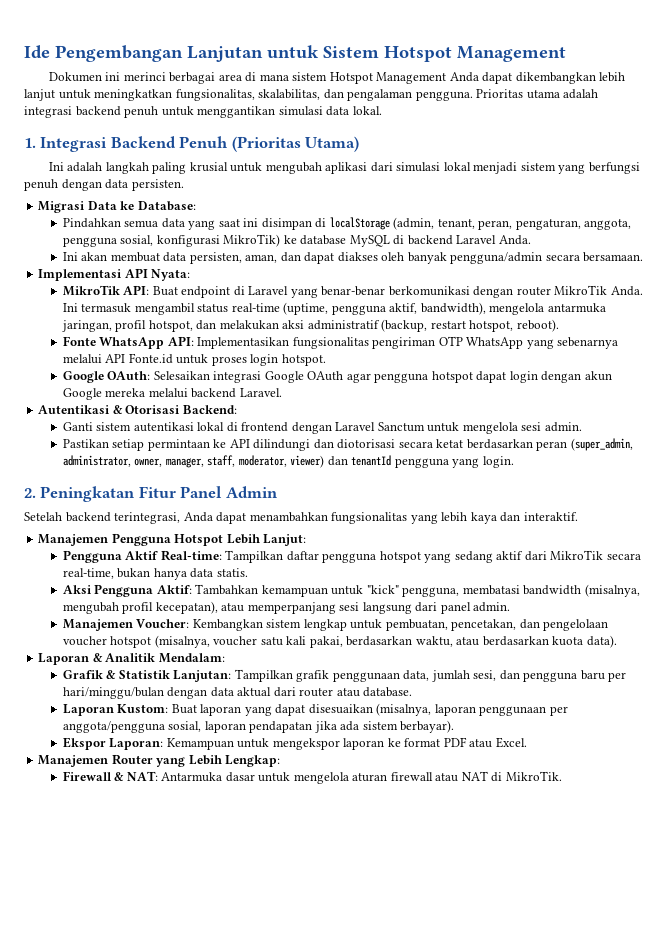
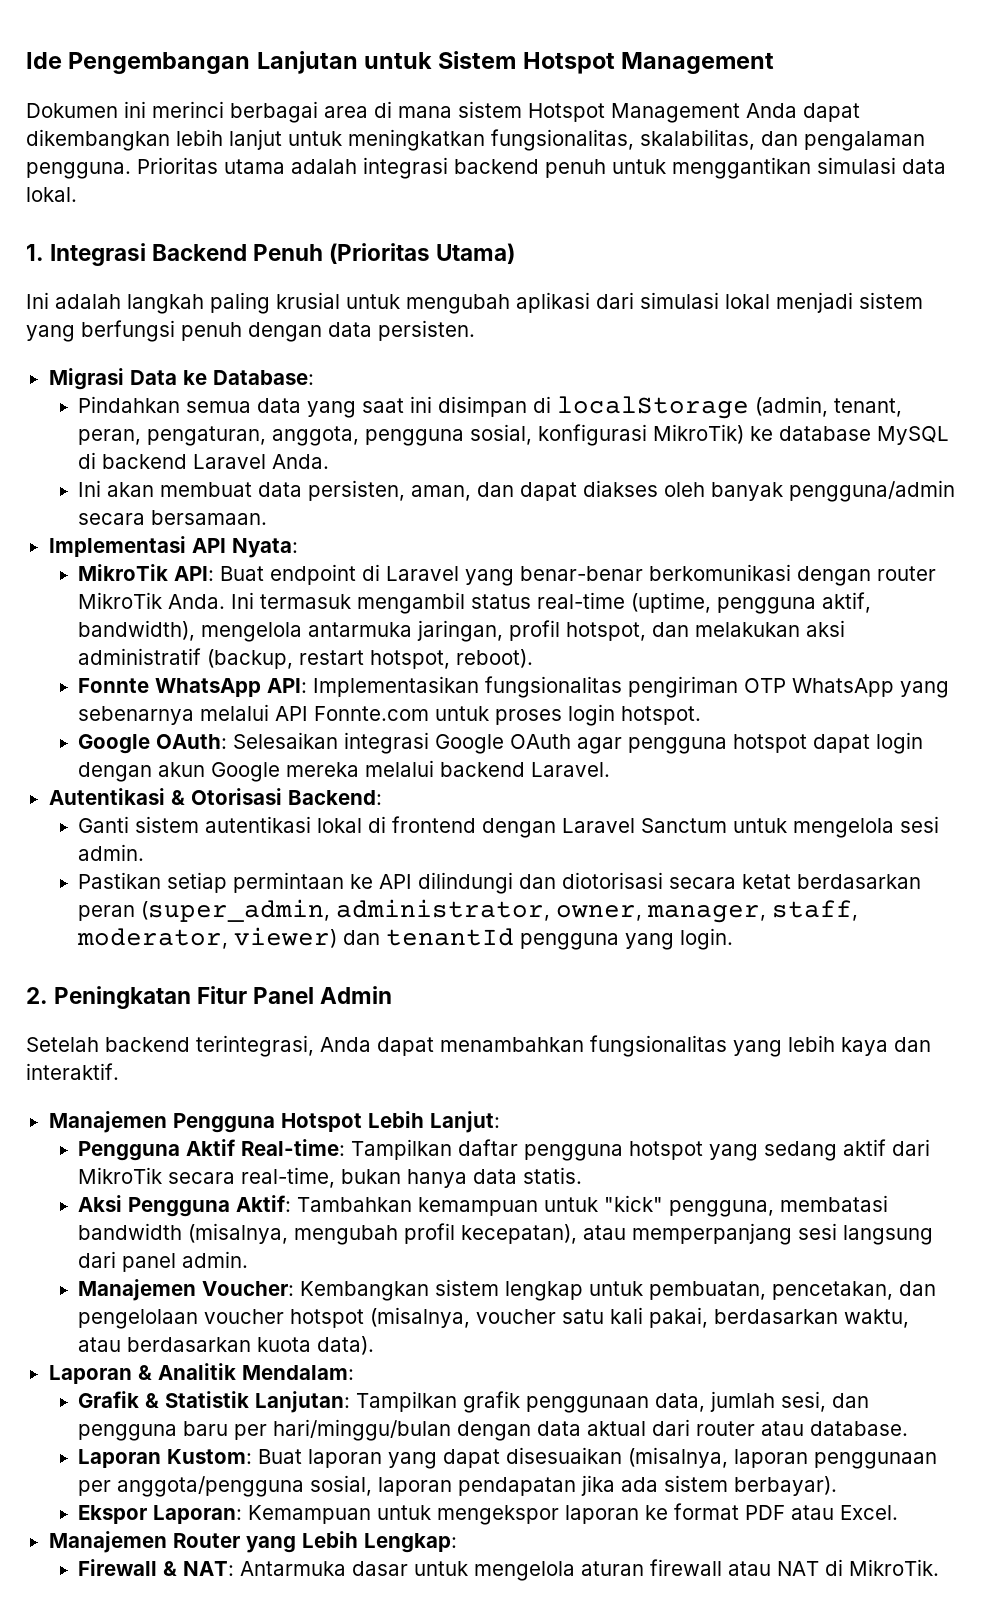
- Fonte WhatsApp API: Implementasikan fungsionalitas pengiriman OTP WhatsApp yang sebenarnya melalui API Fonte.id untuk proses login hotspot.
+ Fonnte WhatsApp API: Implementasikan fungsionalitas pengiriman OTP WhatsApp yang sebenarnya melalui API Fonnte.com untuk proses login hotspot.

